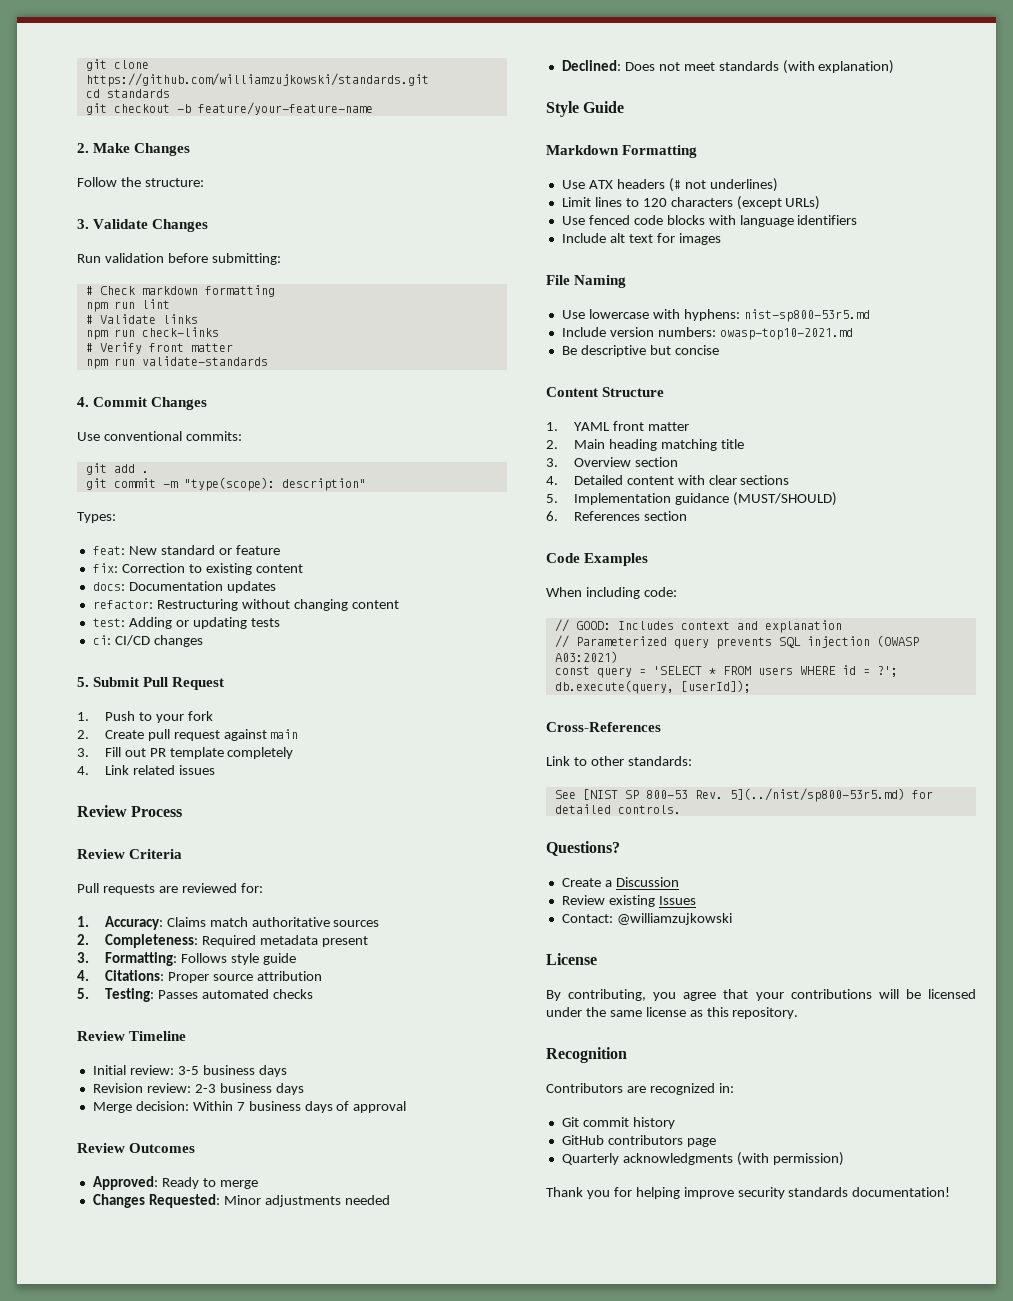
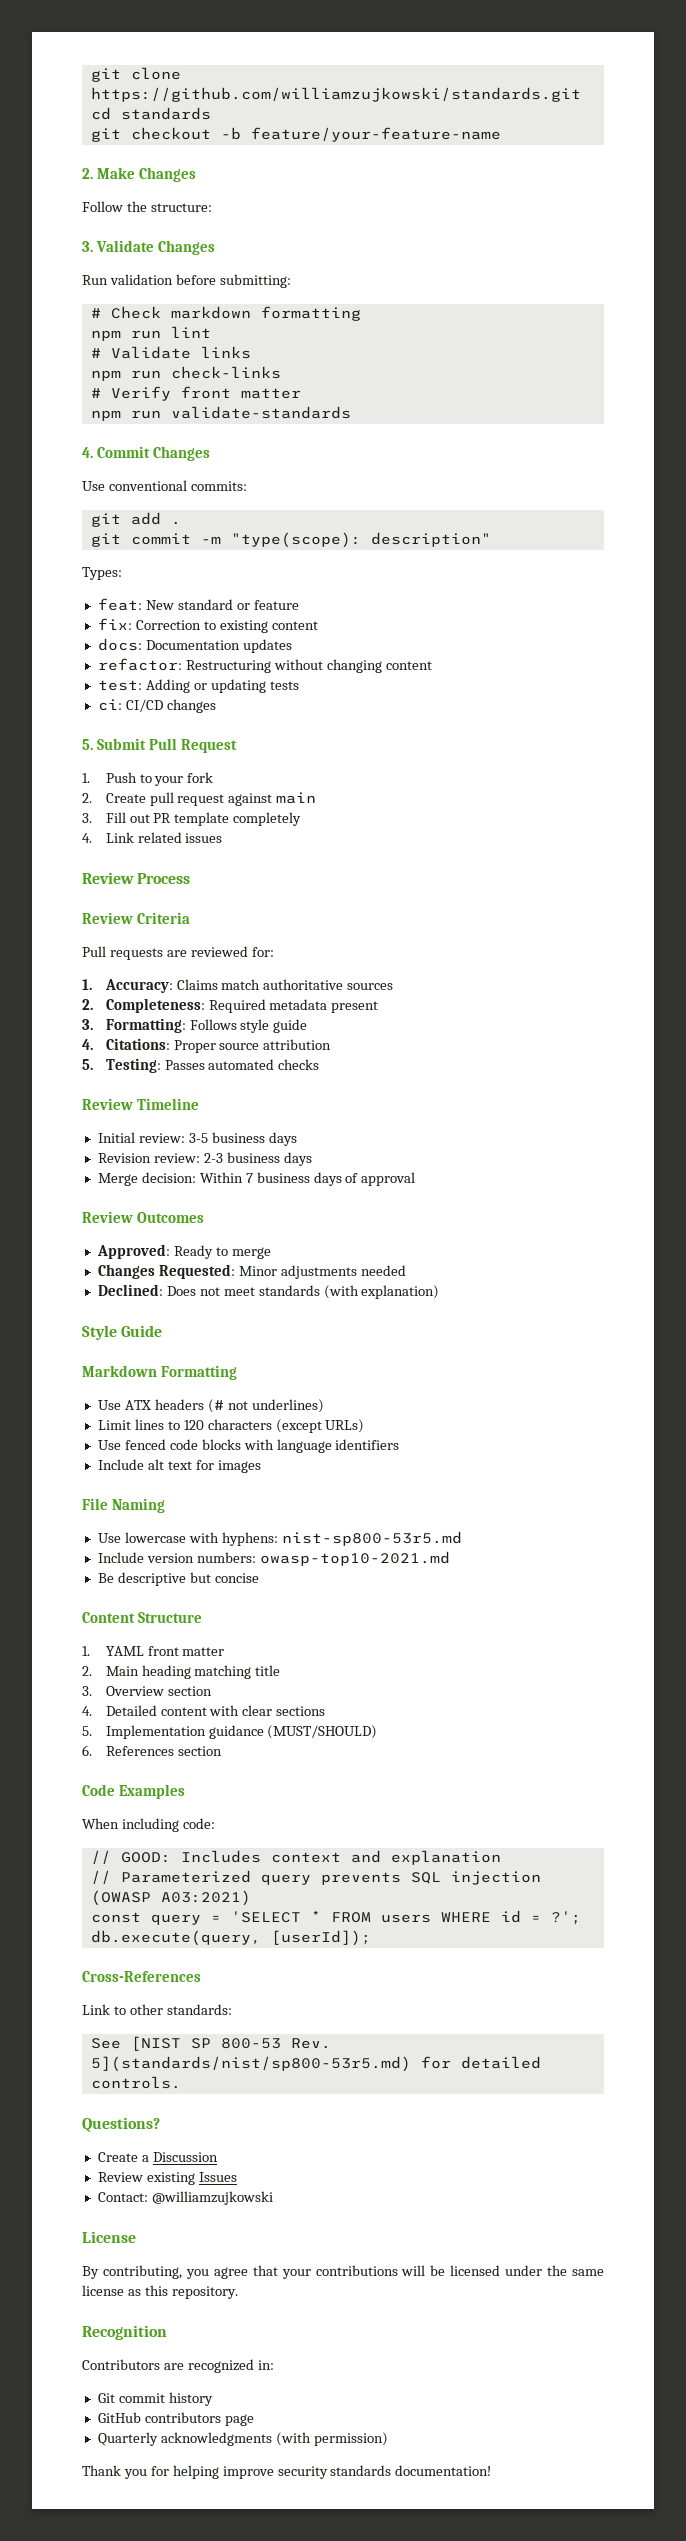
- See [NIST SP 800-53 Rev. 5](../nist/sp800-53r5.md) for detailed controls.
+ See [NIST SP 800-53 Rev. 5](standards/nist/sp800-53r5.md) for detailed controls.

